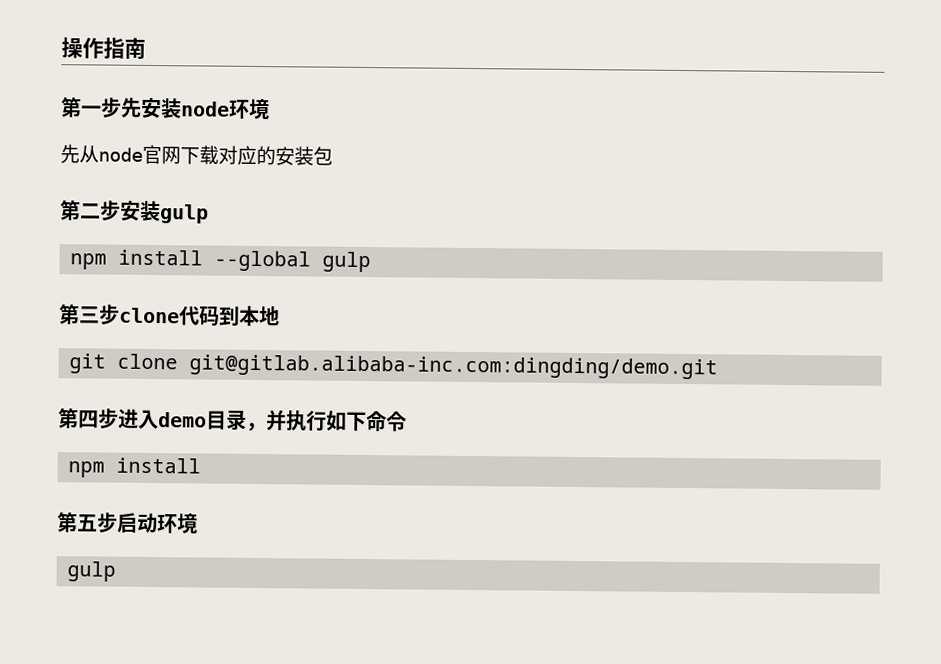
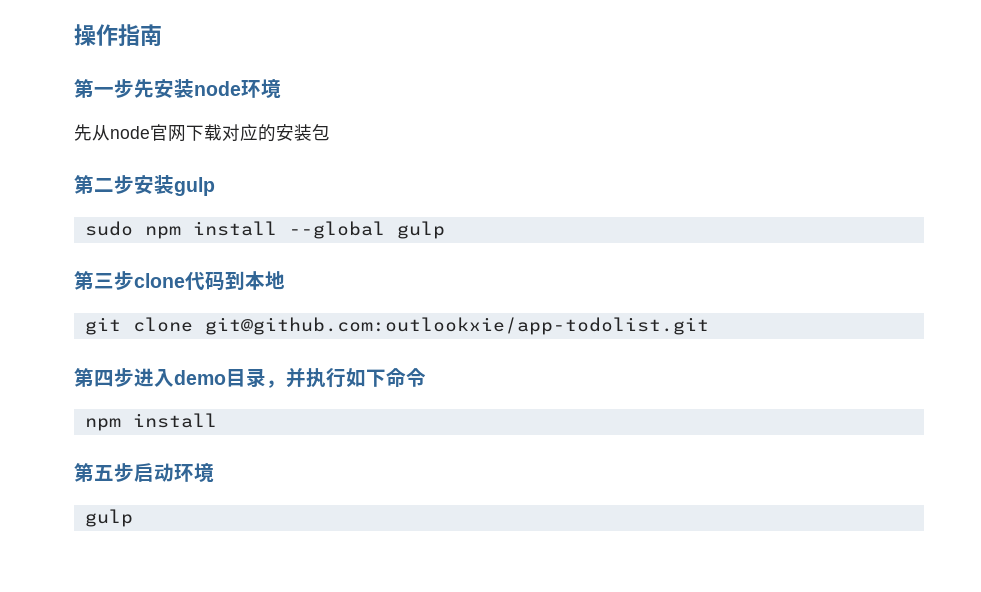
- npm install --global gulp
+ sudo npm install --global gulp
- git clone git@gitlab.alibaba-inc.com:dingding/demo.git
+ git clone git@github.com:outlookxie/app-todolist.git

